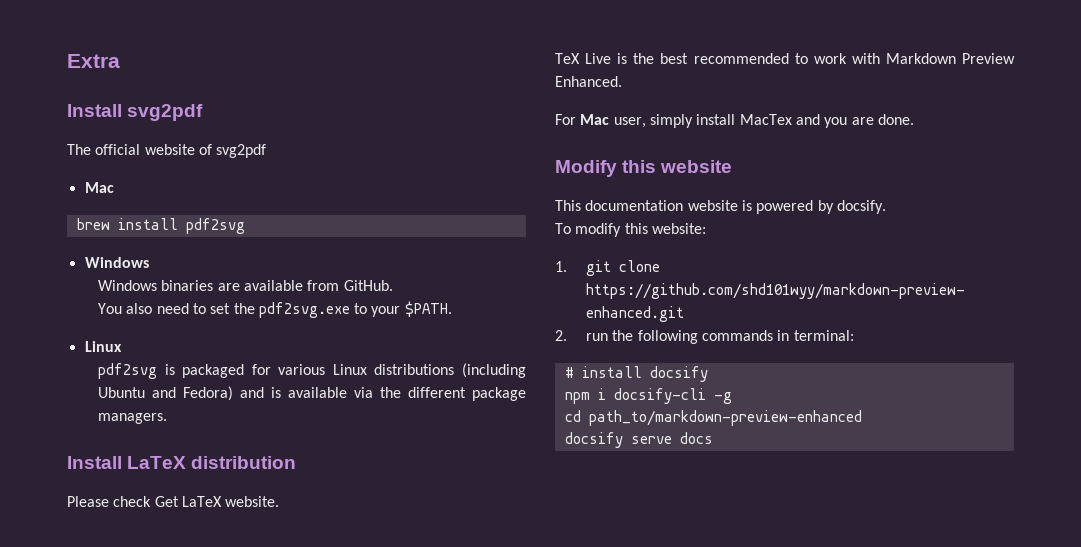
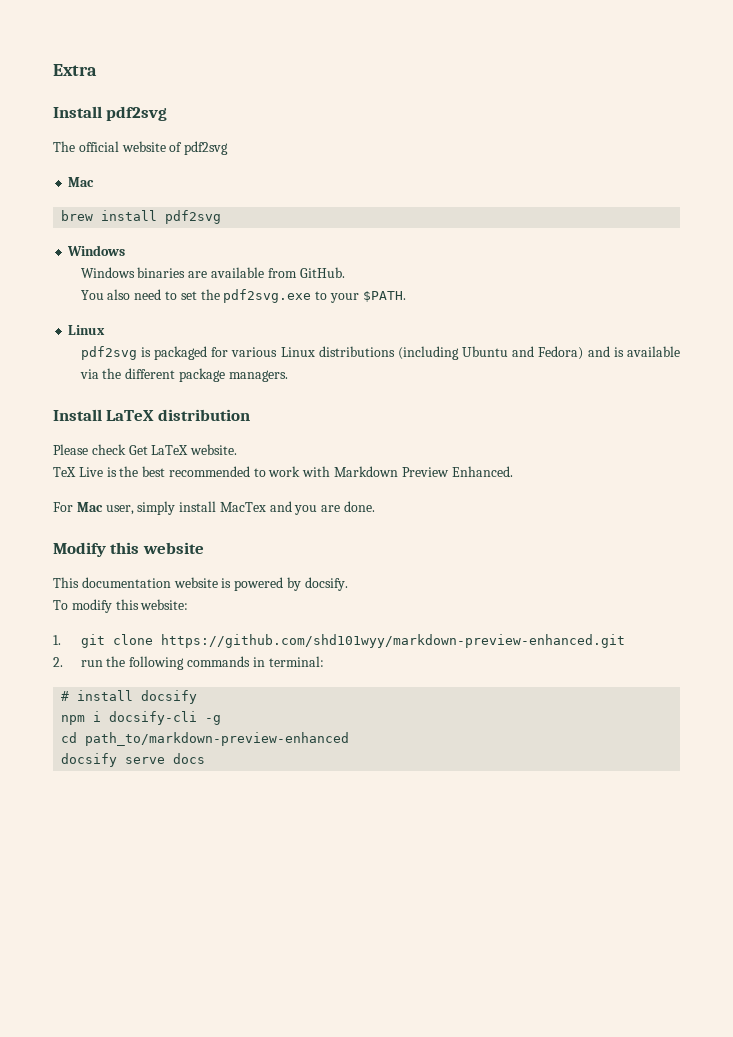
- Install svg2pdf
+ Install pdf2svg
- The official website of svg2pdf
+ The official website of pdf2svg

